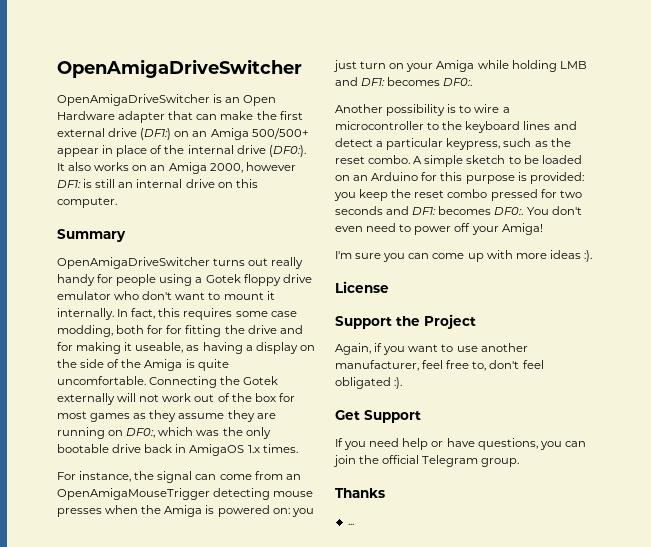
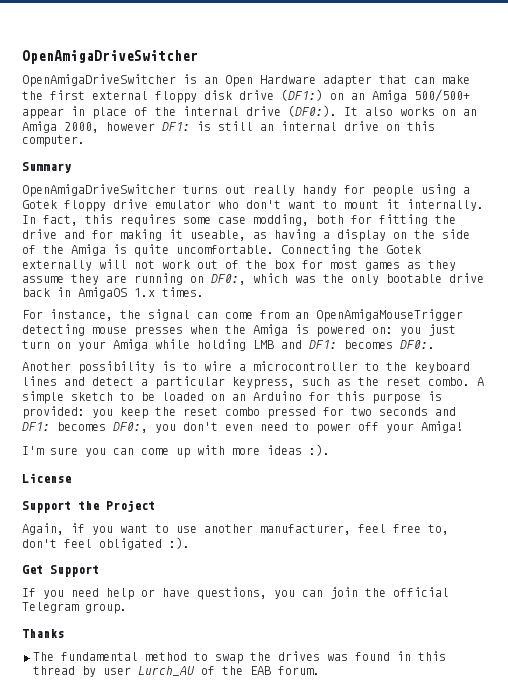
- OpenAmigaDriveSwitcher is an Open Hardware adapter that can make the first external drive (DF1:) on an Amiga 500/500+ appear in place of the internal drive (DF0:).
+ OpenAmigaDriveSwitcher is an Open Hardware adapter that can make the first external floppy disk drive (DF1:) on an Amiga 500/500+ appear in place of the internal drive (DF0:).
- In fact, this requires some case modding, both for for fitting the drive and for making it useable, as having a display on the side of the Amiga is quite uncomfortable.
+ In fact, this requires some case modding, both for fitting the drive and for making it useable, as having a display on the side of the Amiga is quite uncomfortable.
- A simple sketch to be loaded on an Arduino for this purpose is provided: you keep the reset combo pressed for two seconds and DF1: becomes DF0:. You don't even need to power off your Amiga!
+ A simple sketch to be loaded on an Arduino for this purpose is provided: you keep the reset combo pressed for two seconds and DF1: becomes DF0:, you don't even need to power off your Amiga!
- ...
+ The fundamental method to swap the drives was found in this thread by user Lurch_AU of the EAB forum.

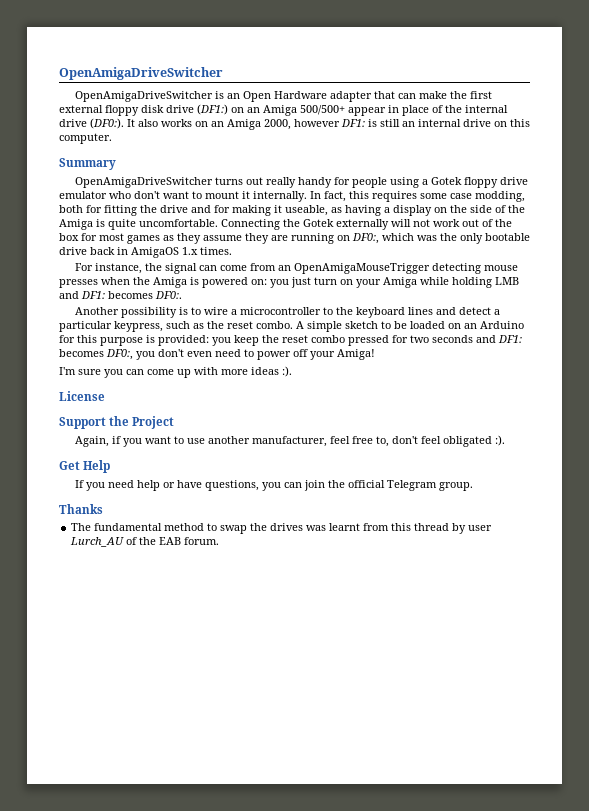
- Get Support
+ Get Help
- The fundamental method to swap the drives was found in this thread by user Lurch_AU of the EAB forum.
+ The fundamental method to swap the drives was learnt from this thread by user Lurch_AU of the EAB forum.

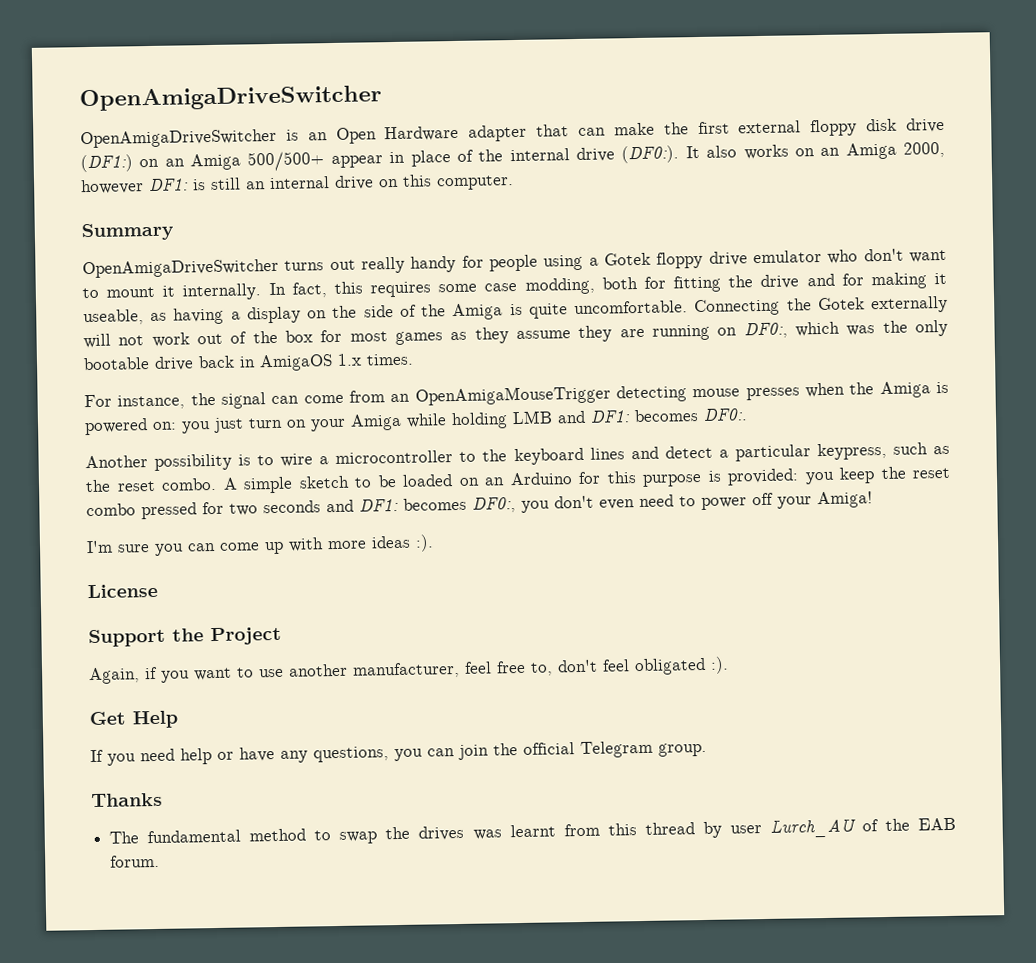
- If you need help or have questions, you can join the official Telegram group.
+ If you need help or have any questions, you can join the official Telegram group.

